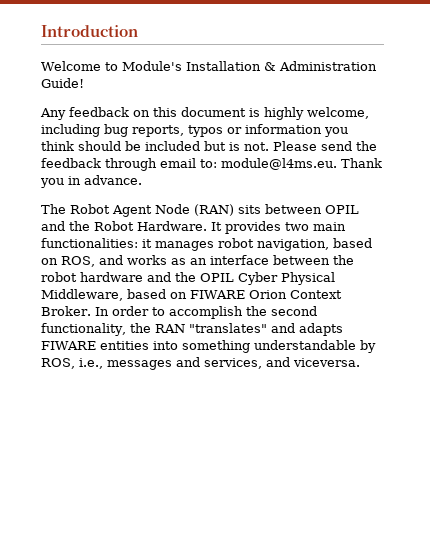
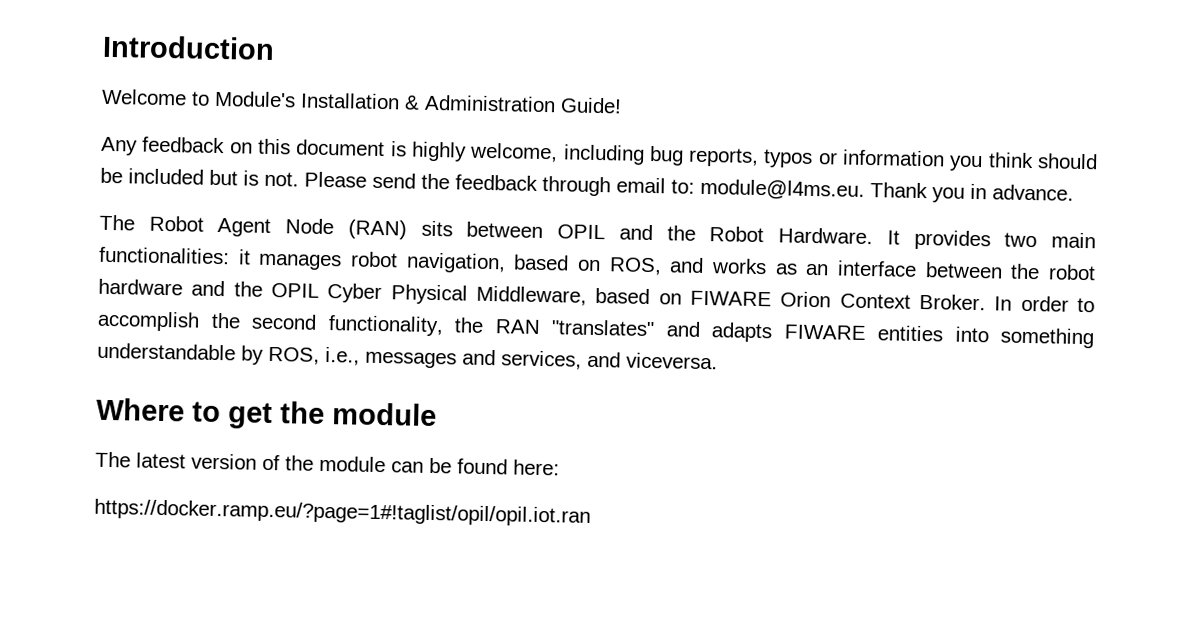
+ Where to get the module
+ The latest version of the module can be found here:
+ https://docker.ramp.eu/?page=1#!taglist/opil/opil.iot.ran

